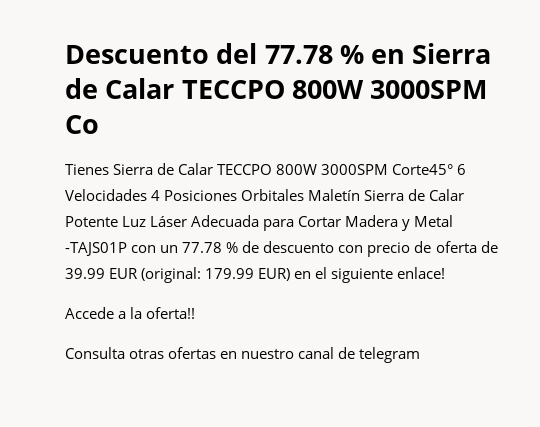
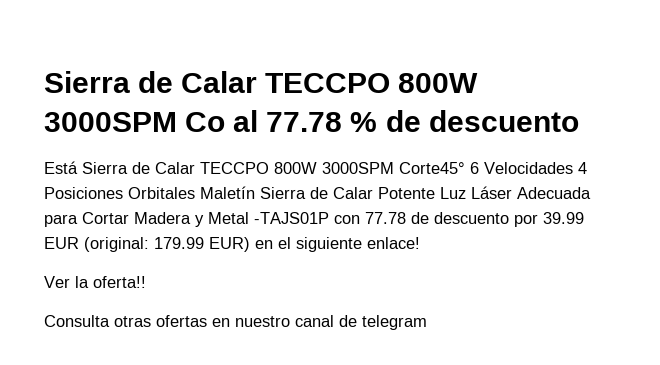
- Descuento del 77.78 % en Sierra de Calar TECCPO 800W 3000SPM Co
- Tienes Sierra de Calar TECCPO 800W 3000SPM Corte45° 6 Velocidades 4 Posiciones Orbitales Maletín Sierra de Calar Potente Luz Láser Adecuada para Cortar Madera y Metal -TAJS01P con un 77.78 % de descuento con precio de oferta de 39.99 EUR (original: 179.99 EUR) en el siguiente enlace!
+ Sierra de Calar TECCPO 800W 3000SPM Co al 77.78 % de descuento
+ Está Sierra de Calar TECCPO 800W 3000SPM Corte45° 6 Velocidades 4 Posiciones Orbitales Maletín Sierra de Calar Potente Luz Láser Adecuada para Cortar Madera y Metal -TAJS01P con 77.78 de descuento por 39.99 EUR (original: 179.99 EUR) en el siguiente enlace!
- Accede a la oferta!!
+ Ver la oferta!!

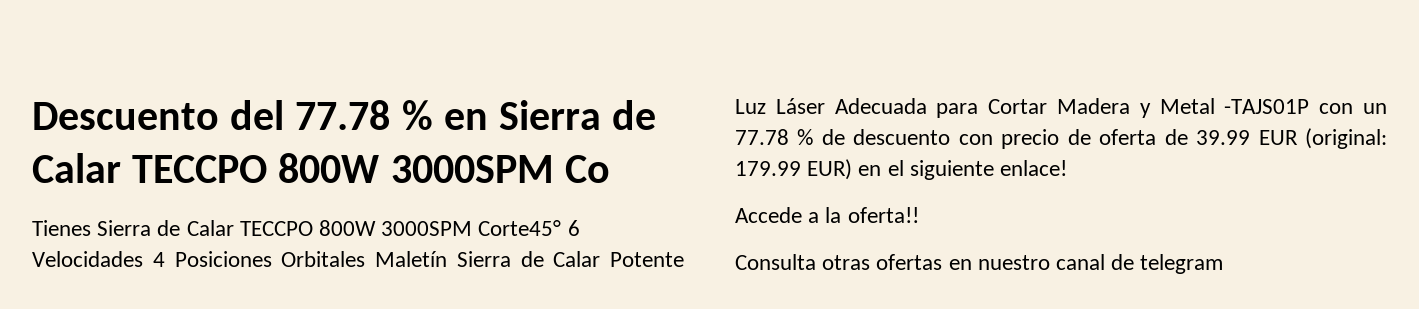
- Sierra de Calar TECCPO 800W 3000SPM Co al 77.78 % de descuento
- Está Sierra de Calar TECCPO 800W 3000SPM Corte45° 6 Velocidades 4 Posiciones Orbitales Maletín Sierra de Calar Potente Luz Láser Adecuada para Cortar Madera y Metal -TAJS01P con 77.78 de descuento por 39.99 EUR (original: 179.99 EUR) en el siguiente enlace!
+ Descuento del 77.78 % en Sierra de Calar TECCPO 800W 3000SPM Co
+ Tienes Sierra de Calar TECCPO 800W 3000SPM Corte45° 6 Velocidades 4 Posiciones Orbitales Maletín Sierra de Calar Potente Luz Láser Adecuada para Cortar Madera y Metal -TAJS01P con un 77.78 % de descuento con precio de oferta de 39.99 EUR (original: 179.99 EUR) en el siguiente enlace!
- Ver la oferta!!
+ Accede a la oferta!!

